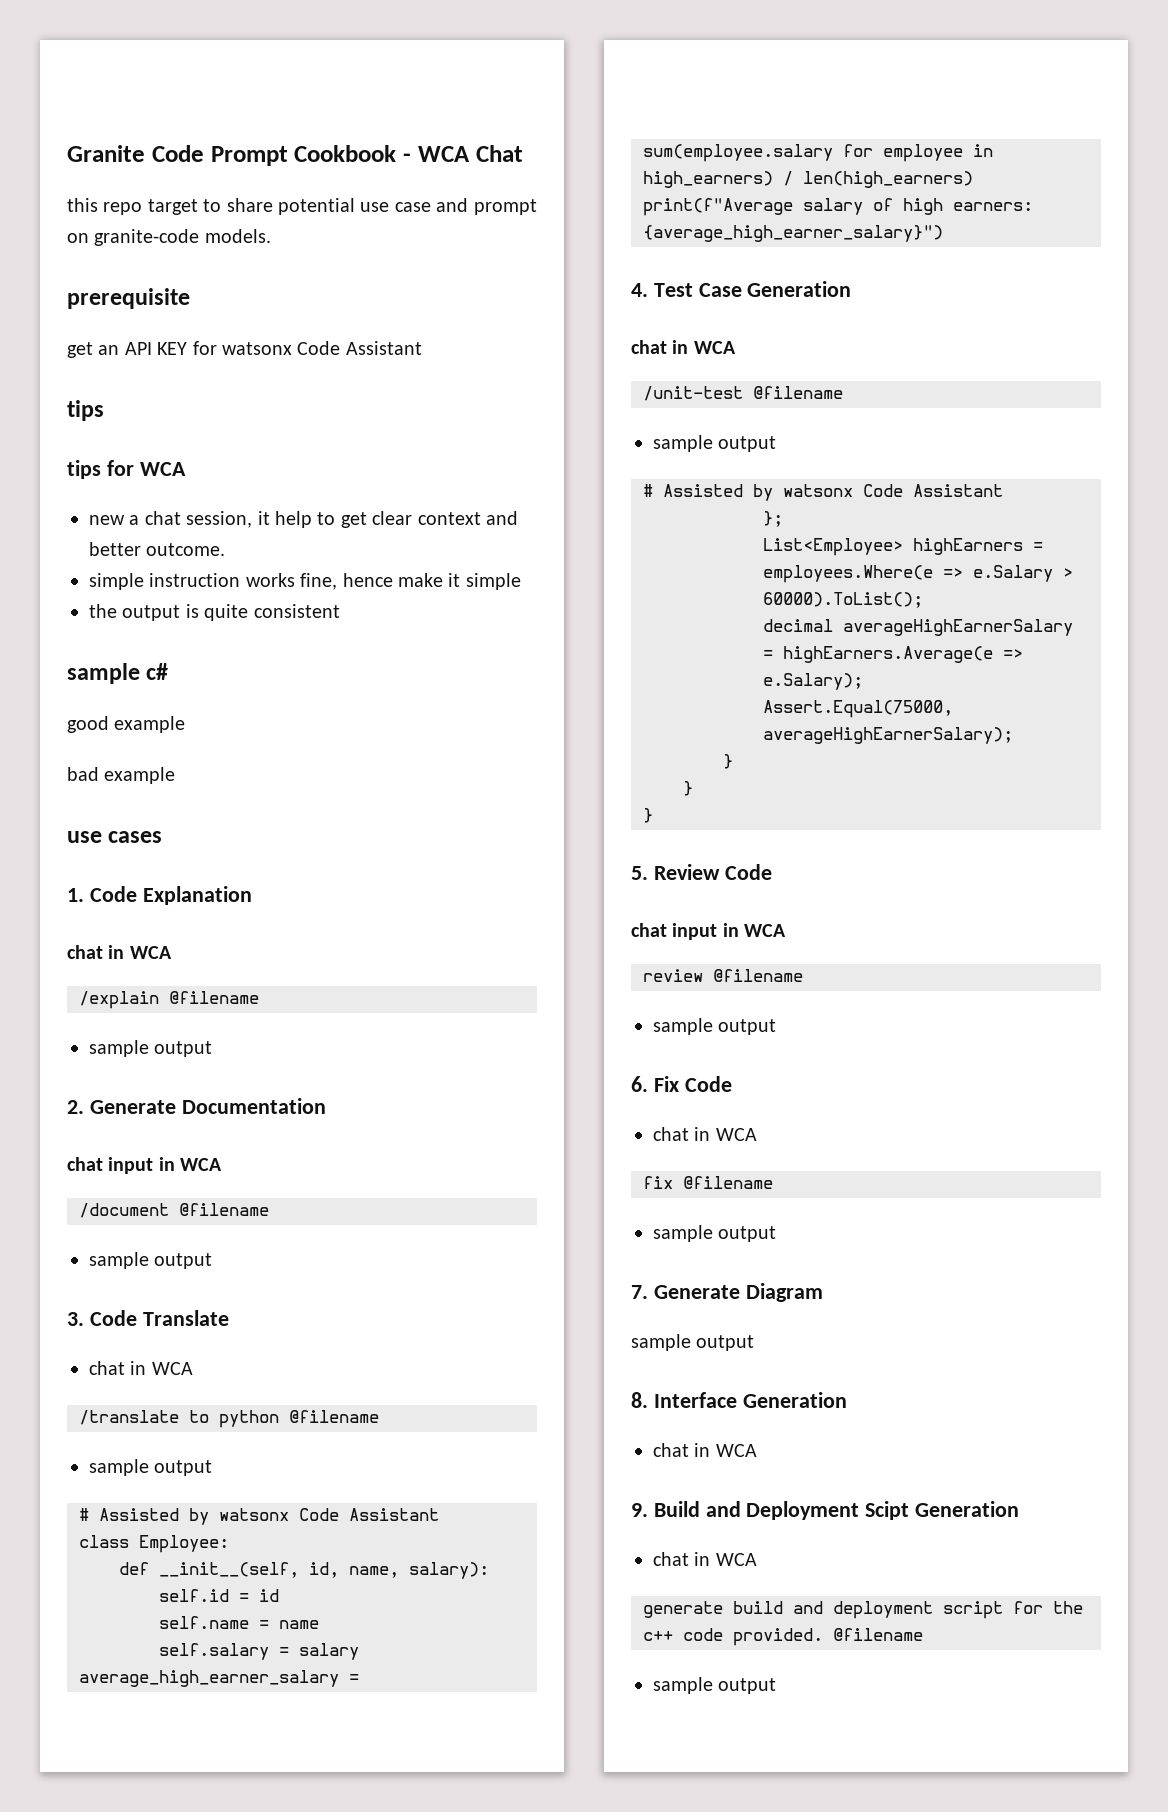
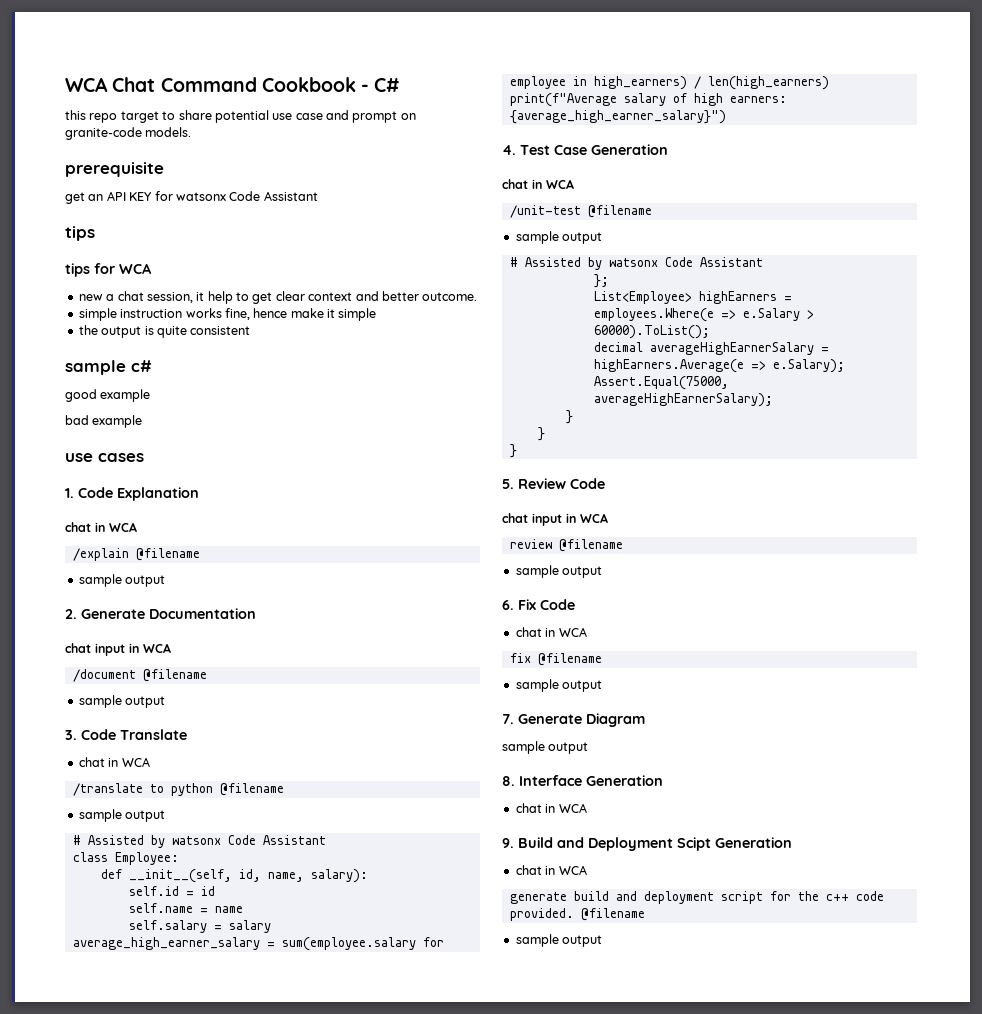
- Granite Code Prompt Cookbook - WCA Chat
+ WCA Chat Command Cookbook - C#

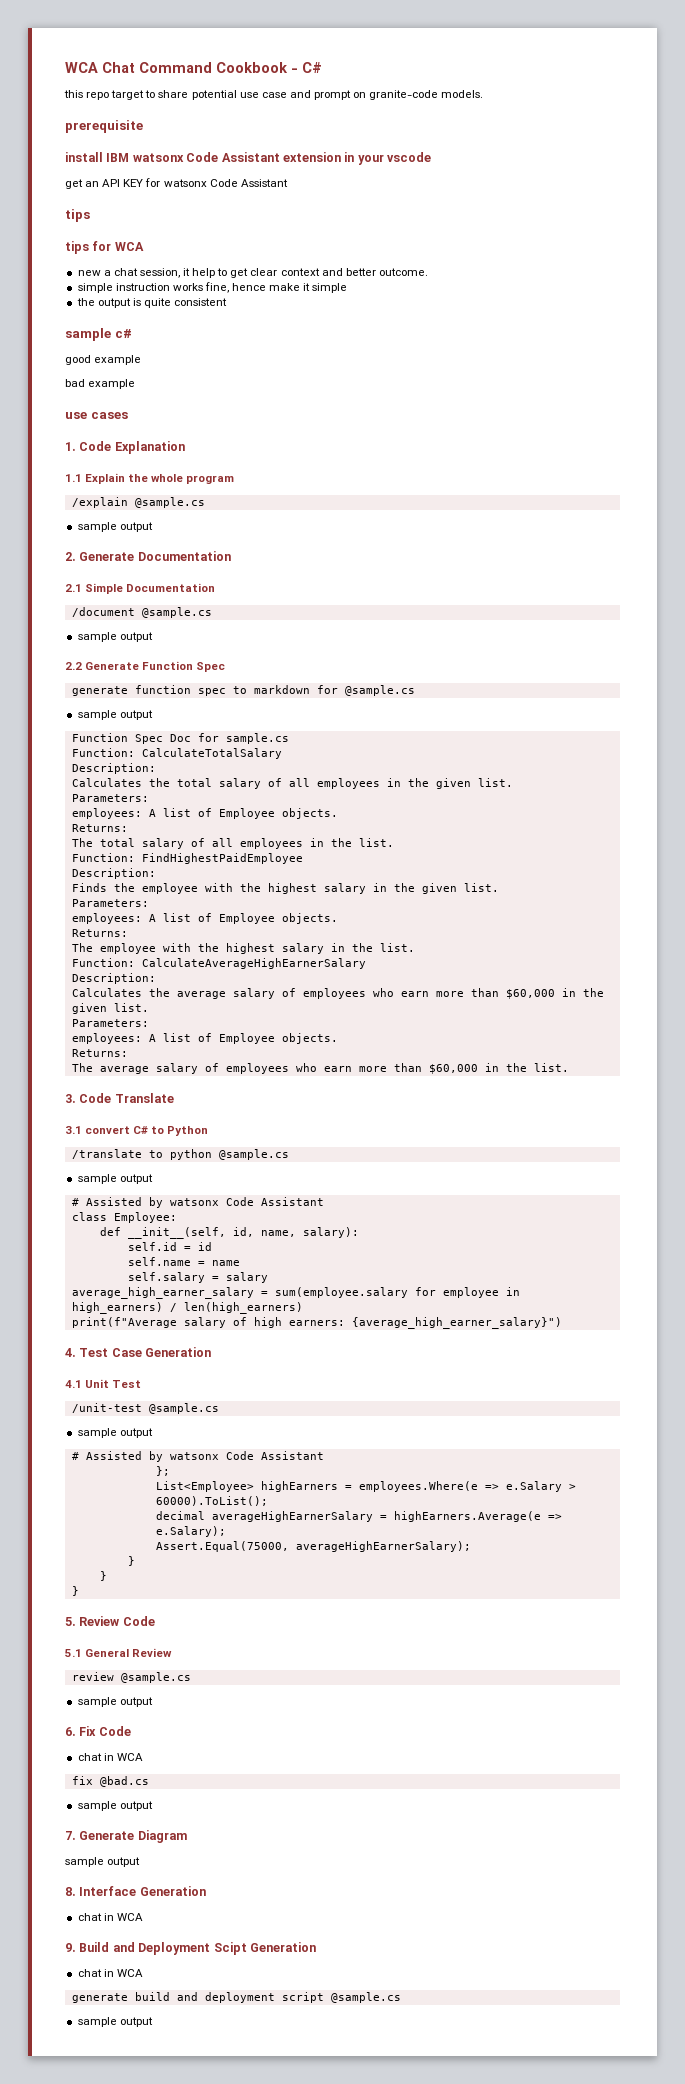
+ install IBM watsonx Code Assistant extension in your vscode
  1. Code Explanation
- chat in WCA
+ 1.1 Explain the whole program
- /explain @filename
+ /explain @sample.cs
  2. Generate Documentation
- chat input in WCA
+ 2.1 Simple Documentation
- /document @filename
+ /document @sample.cs
  sample output
+ 2.2 Generate Function Spec
+ generate function spec to markdown for @sample.cs
+ sample output
+ Function Spec Doc for sample.cs
+ Function: CalculateTotalSalary
+ Description:
+ Calculates the total salary of all employees in the given list.
+ Parameters:
+ employees: A list of Employee objects.
+ Returns:
+ The total salary of all employees in the list.
+ Function: FindHighestPaidEmployee
+ Description:
+ Finds the employee with the highest salary in the given list.
+ Parameters:
+ employees: A list of Employee objects.
+ Returns:
+ The employee with the highest salary in the list.
+ Function: CalculateAverageHighEarnerSalary
+ Description:
+ Calculates the average salary of employees who earn more than $60,000 in the given list.
+ Parameters:
+ employees: A list of Employee objects.
+ Returns:
+ The average salary of employees who earn more than $60,000 in the list.
  3. Code Translate
- chat in WCA
+ 3.1 convert C# to Python
- /translate to python @filename
+ /translate to python @sample.cs
  4. Test Case Generation
- chat in WCA
+ 4.1 Unit Test
- /unit-test @filename
+ /unit-test @sample.cs
  5. Review Code
- chat input in WCA
+ 5.1 General Review
- review @filename
+ review @sample.cs
- fix @filename
+ fix @bad.cs
- generate build and deployment script for the c++ code provided. @filename
+ generate build and deployment script @sample.cs

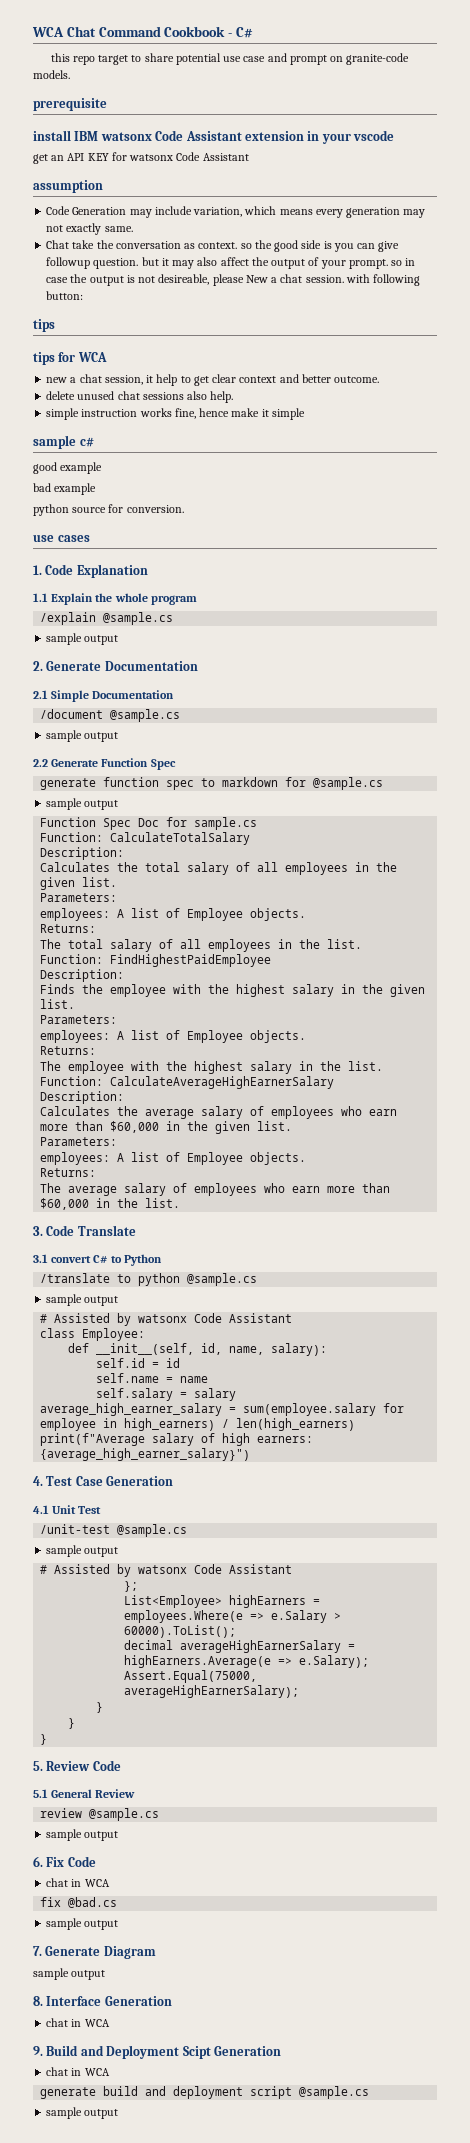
+ assumption
+ Code Generation may include variation, which means every generation may not exactly same.
+ Chat take the conversation as context. so the good side is you can give followup question. but it may also affect the output of your prompt. so in case the output is not desireable, please New a chat session. with following button:
+ delete unused chat sessions also help.
- the output is quite consistent
+ python source for conversion.

